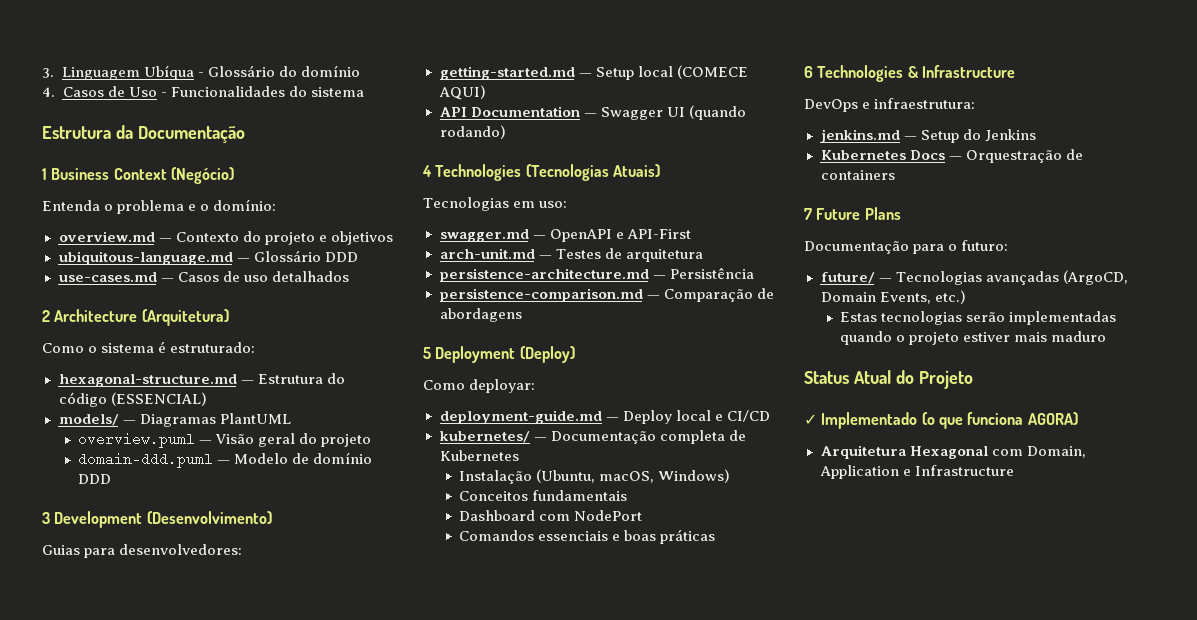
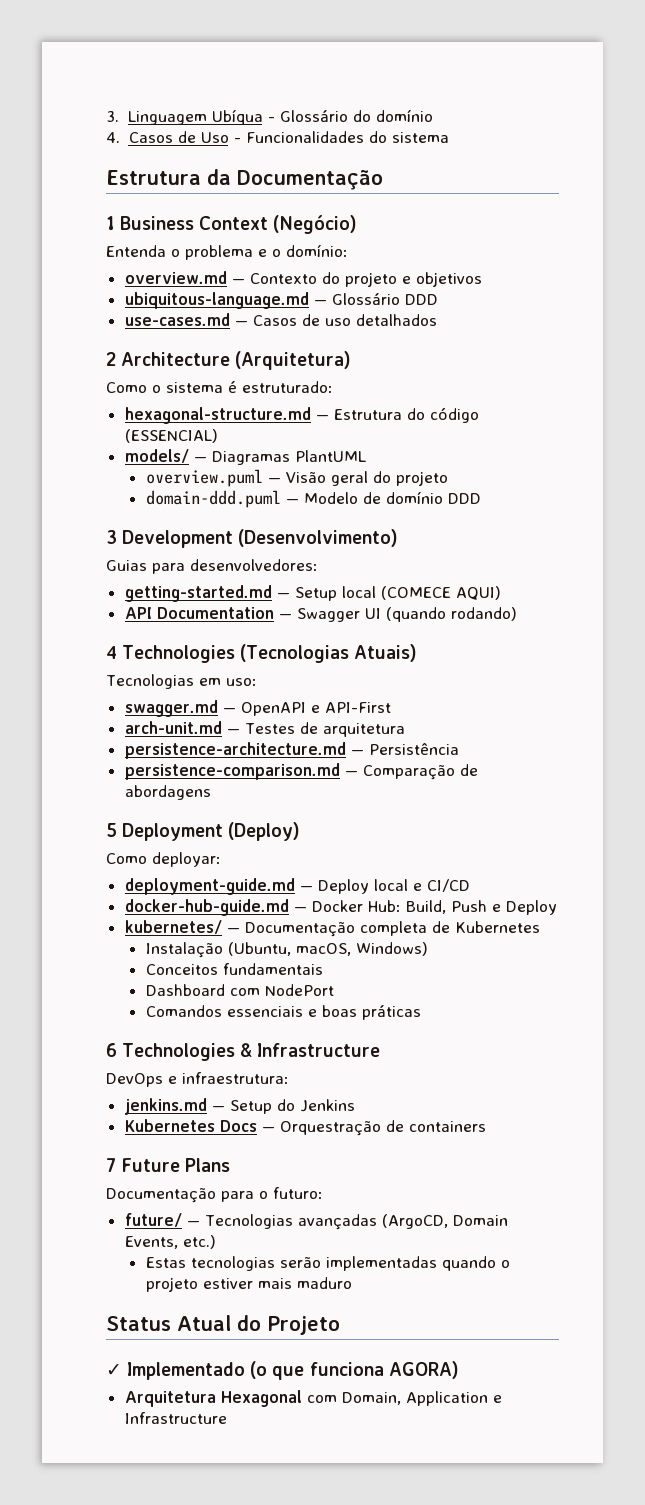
+ docker-hub-guide.md — Docker Hub: Build, Push e Deploy

